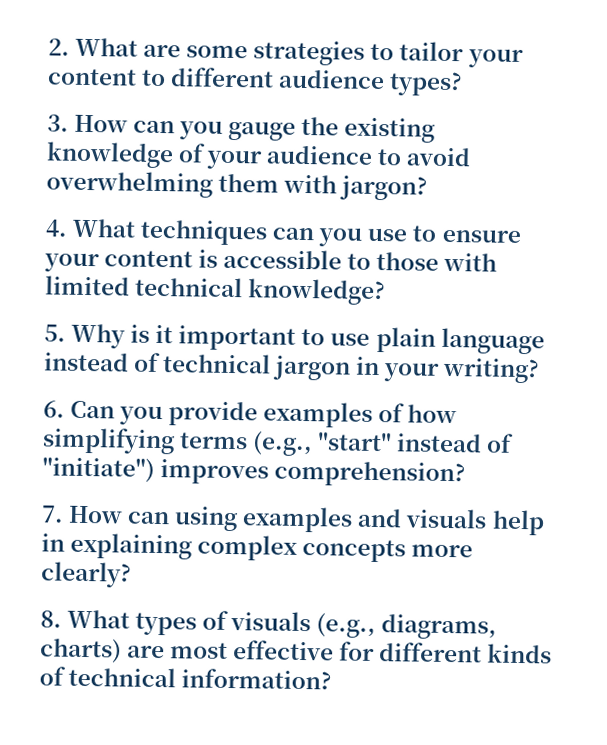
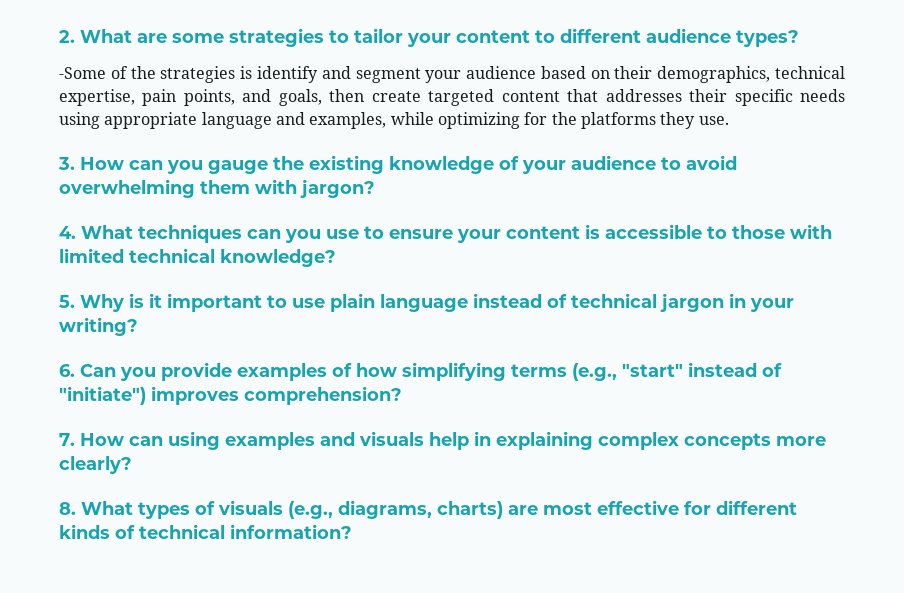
+ -Some of the strategies is identify and segment your audience based on their demographics, technical expertise, pain points, and goals, then create targeted content that addresses their specific needs using appropriate language and examples, while optimizing for the platforms they use.

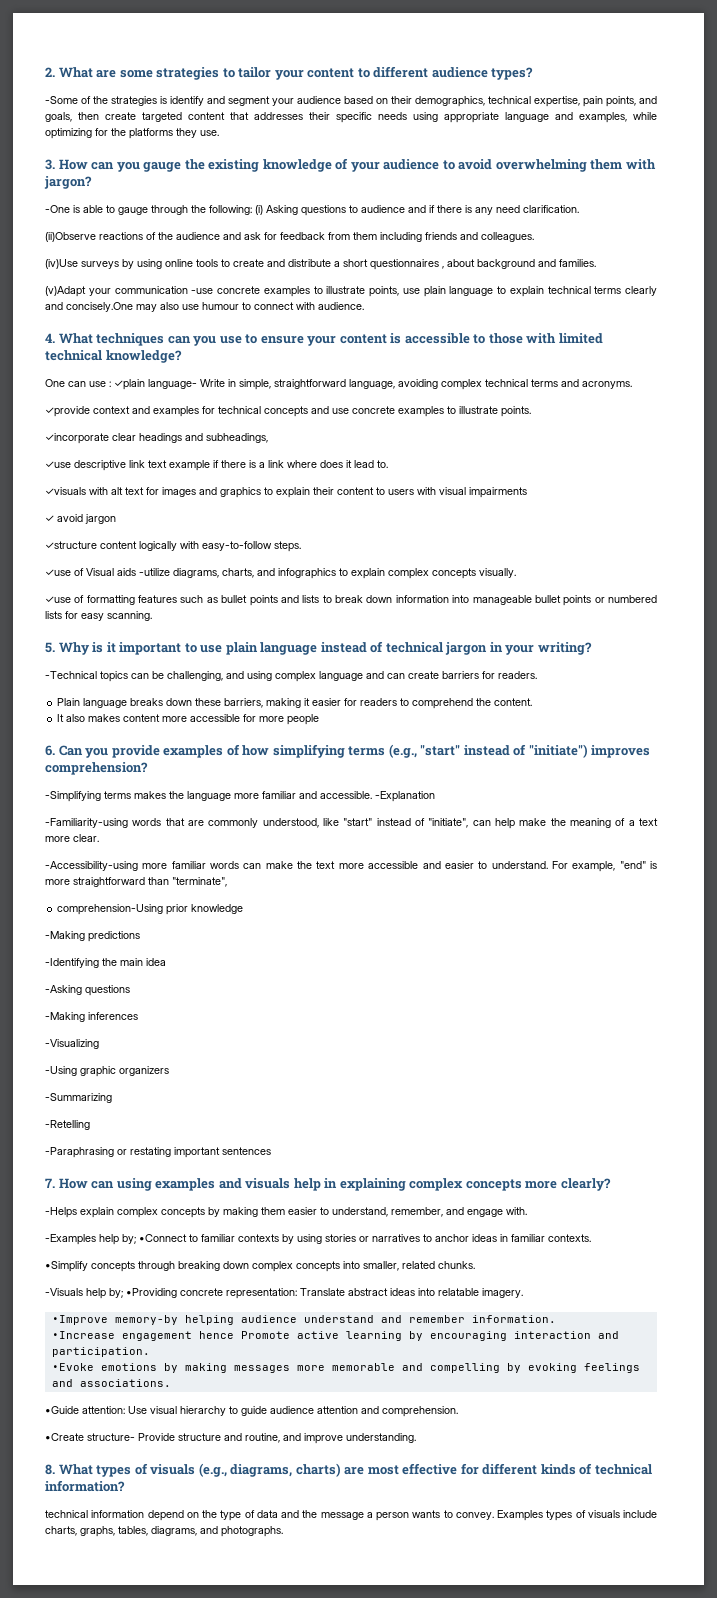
+ -One is able to gauge through the following: (i) Asking questions to audience and if there is any need clarification.
+ (ii)Observe reactions of the audience and ask for feedback from them including friends and colleagues.
+ (iv)Use surveys by using online tools to create and distribute a short questionnaires , about background and families.
+ (v)Adapt your communication -use concrete examples to illustrate points, use plain language to explain technical terms clearly and concisely.One may also use humour to connect with audience.
+ One can use : ✓plain language- Write in simple, straightforward language, avoiding complex technical terms and acronyms.
+ ✓provide context and examples for technical concepts and use concrete examples to illustrate points.
+ ✓incorporate clear headings and subheadings,
+ ✓use descriptive link text example if there is a link where does it lead to.
+ ✓visuals with alt text for images and graphics to explain their content to users with visual impairments
+ ✓ avoid jargon
+ ✓structure content logically with easy-to-follow steps.
+ ✓use of Visual aids -utilize diagrams, charts, and infographics to explain complex concepts visually.
+ ✓use of formatting features such as bullet points and lists to break down information into manageable bullet points or numbered lists for easy scanning.
+ -Technical topics can be challenging, and using complex language and can create barriers for readers.
+ Plain language breaks down these barriers, making it easier for readers to comprehend the content.
+ It also makes content more accessible for more people
+ -Simplifying terms makes the language more familiar and accessible. -Explanation
+ -Familiarity-using words that are commonly understood, like "start" instead of "initiate", can help make the meaning of a text more clear.
+ -Accessibility-using more familiar words can make the text more accessible and easier to understand. For example, "end" is more straightforward than "terminate",
+ comprehension-Using prior knowledge
+ -Making predictions
+ -Identifying the main idea
+ -Asking questions
+ -Making inferences
+ -Visualizing
+ -Using graphic organizers
+ -Summarizing
+ -Retelling
+ -Paraphrasing or restating important sentences
+ -Helps explain complex concepts by making them easier to understand, remember, and engage with.
+ -Examples help by; •Connect to familiar contexts by using stories or narratives to anchor ideas in familiar contexts.
+ •Simplify concepts through breaking down complex concepts into smaller, related chunks.
+ -Visuals help by; •Providing concrete representation: Translate abstract ideas into relatable imagery.
+ •Improve memory-by helping audience understand and remember information.
+ •Increase engagement hence Promote active learning by encouraging interaction and participation.
+ •Evoke emotions by making messages more memorable and compelling by evoking feelings and associations.
+ •Guide attention: Use visual hierarchy to guide audience attention and comprehension.
+ •Create structure- Provide structure and routine, and improve understanding.
+ technical information depend on the type of data and the message a person wants to convey. Examples types of visuals include charts, graphs, tables, diagrams, and photographs.

